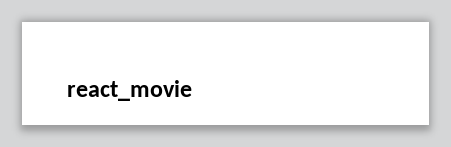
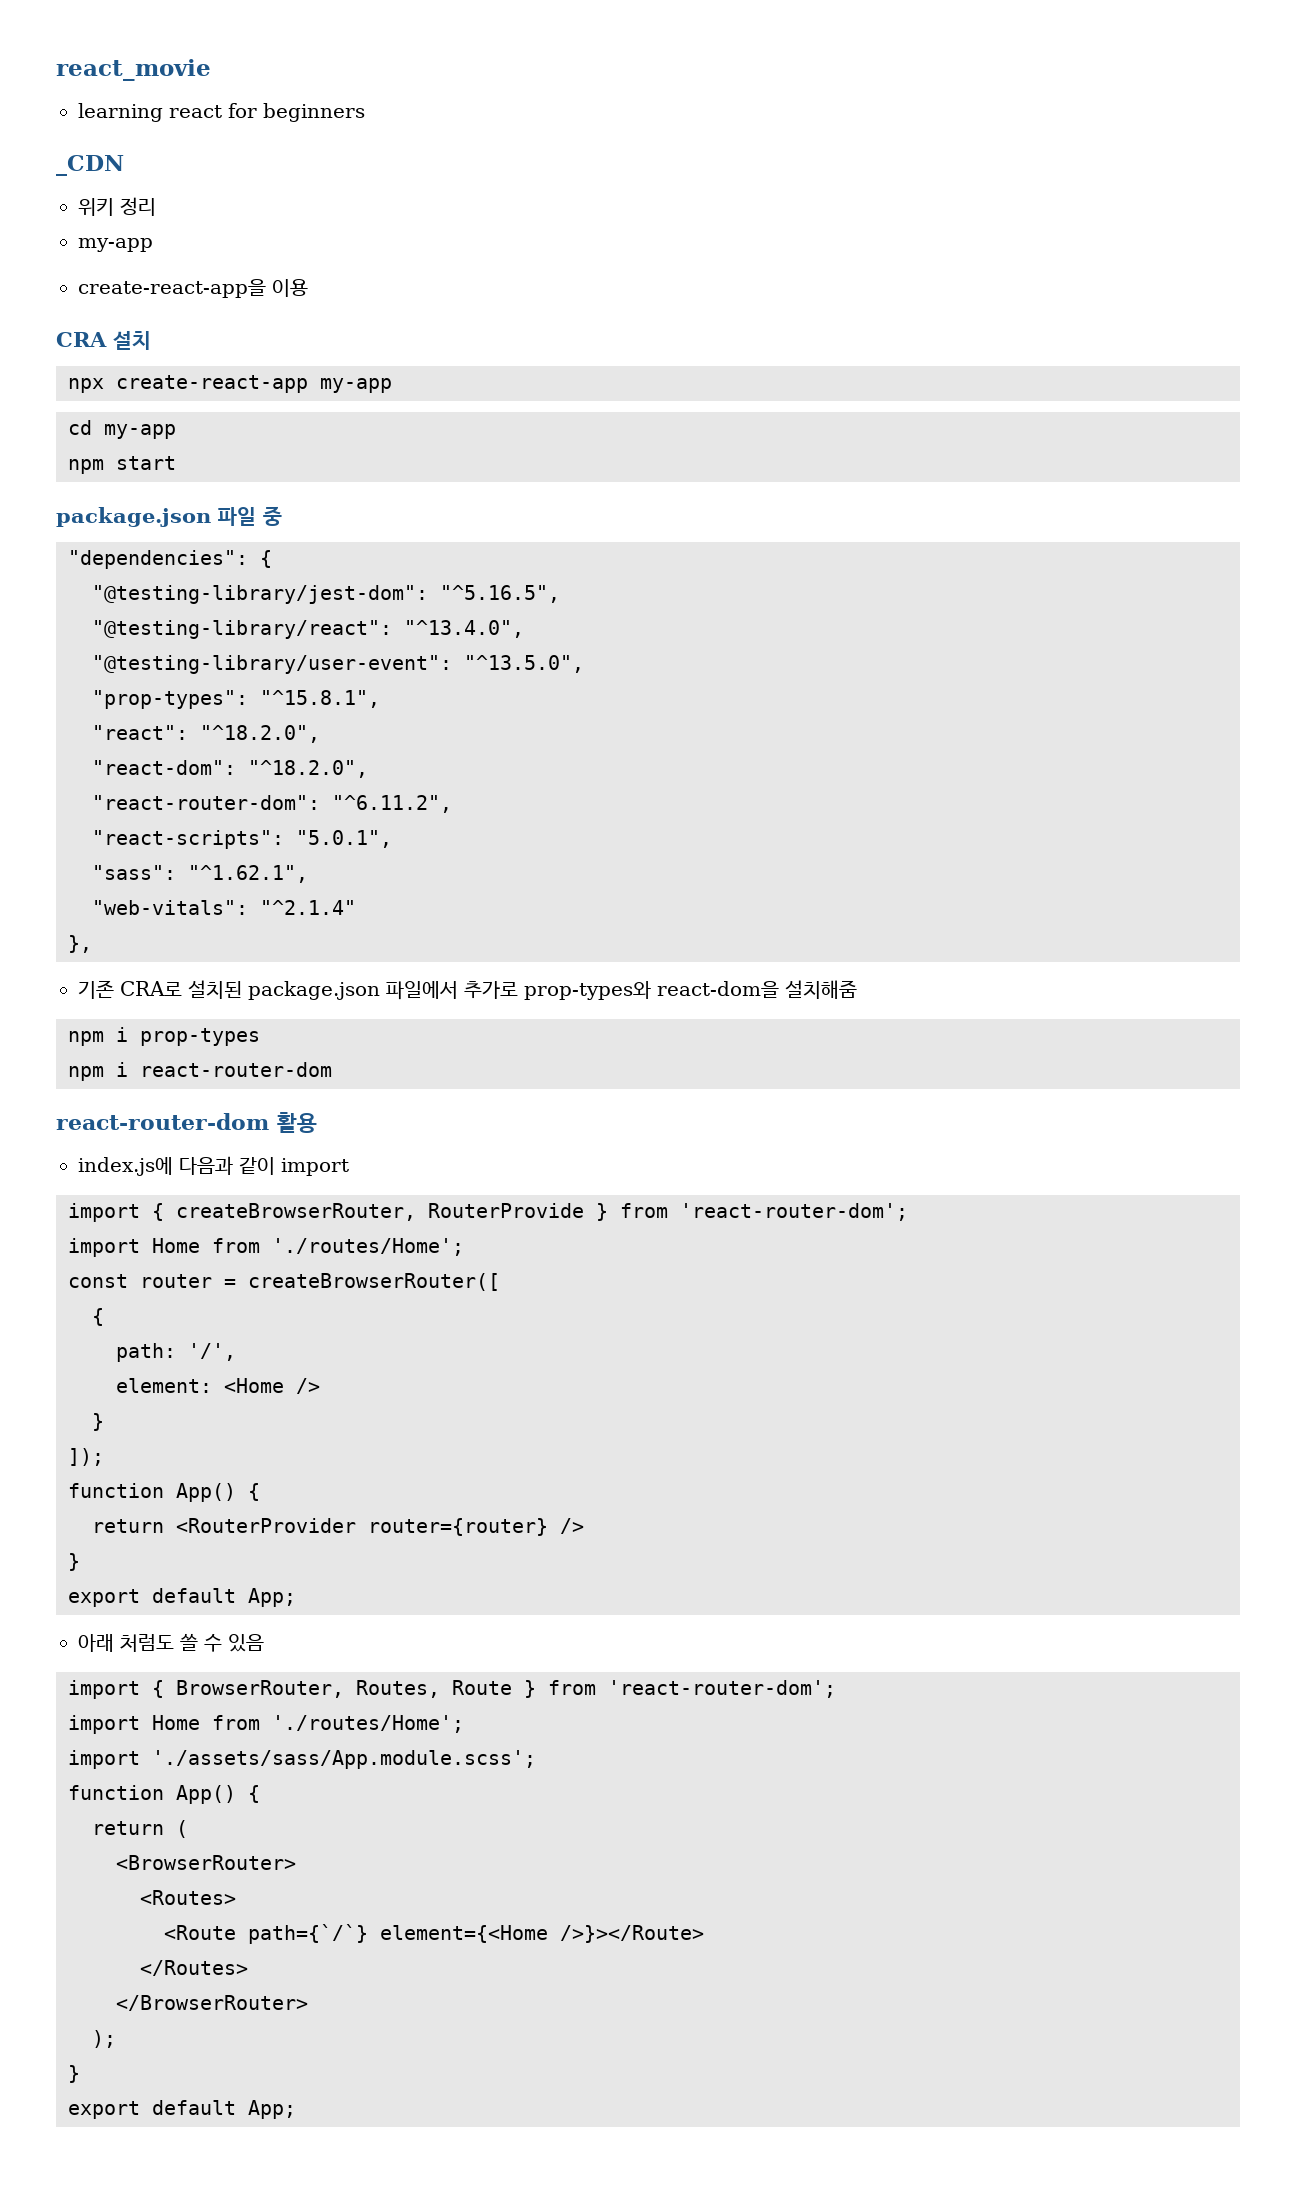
+ learning react for beginners
+ _CDN
+ 위키 정리
+ my-app
+ create-react-app을 이용
+ CRA 설치
+ npx create-react-app my-app
+ cd my-app
+ npm start
+ package.json 파일 중
+ "dependencies": {
+ "@testing-library/jest-dom": "^5.16.5",
+ "@testing-library/react": "^13.4.0",
+ "@testing-library/user-event": "^13.5.0",
+ "prop-types": "^15.8.1",
+ "react": "^18.2.0",
+ "react-dom": "^18.2.0",
+ "react-router-dom": "^6.11.2",
+ "react-scripts": "5.0.1",
+ "sass": "^1.62.1",
+ "web-vitals": "^2.1.4"
+ },
+ 기존 CRA로 설치된 package.json 파일에서 추가로 prop-types와 react-dom을 설치해줌
+ npm i prop-types
+ npm i react-router-dom
+ react-router-dom 활용
+ index.js에 다음과 같이 import
+ import { createBrowserRouter, RouterProvide } from 'react-router-dom';
+ import Home from './routes/Home';
+ const router = createBrowserRouter([
+ {
+ path: '/',
+ element: <Home />
+ }
+ ]);
+ function App() {
+ return <RouterProvider router={router} />
+ }
+ export default App;
+ 아래 처럼도 쓸 수 있음
+ import { BrowserRouter, Routes, Route } from 'react-router-dom';
+ import Home from './routes/Home';
+ import './assets/sass/App.module.scss';
+ function App() {
+ return (
+ <BrowserRouter>
+ <Routes>
+ <Route path={`/`} element={<Home />}></Route>
+ </Routes>
+ </BrowserRouter>
+ );
+ }
+ export default App;

